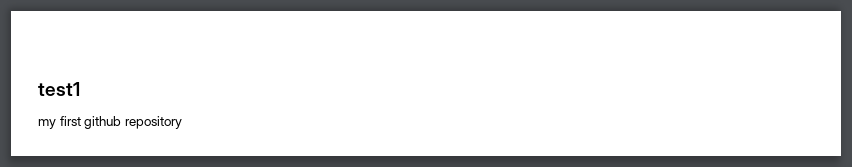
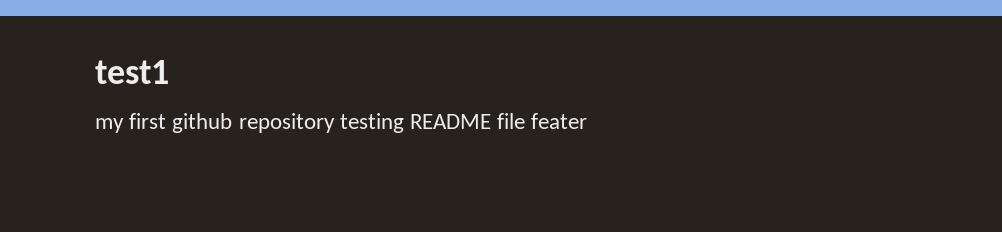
- my first github repository
+ my first github repository testing README file feater

